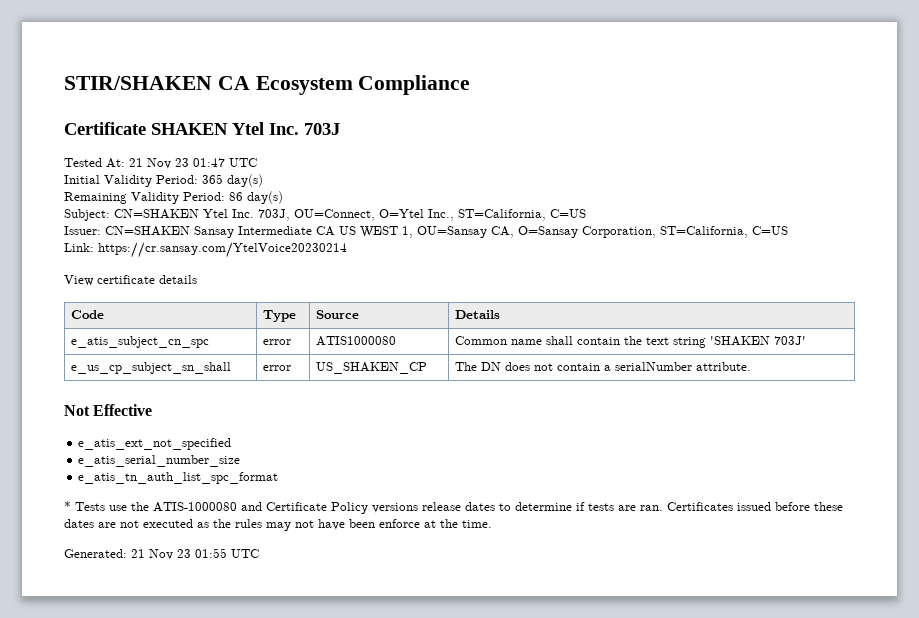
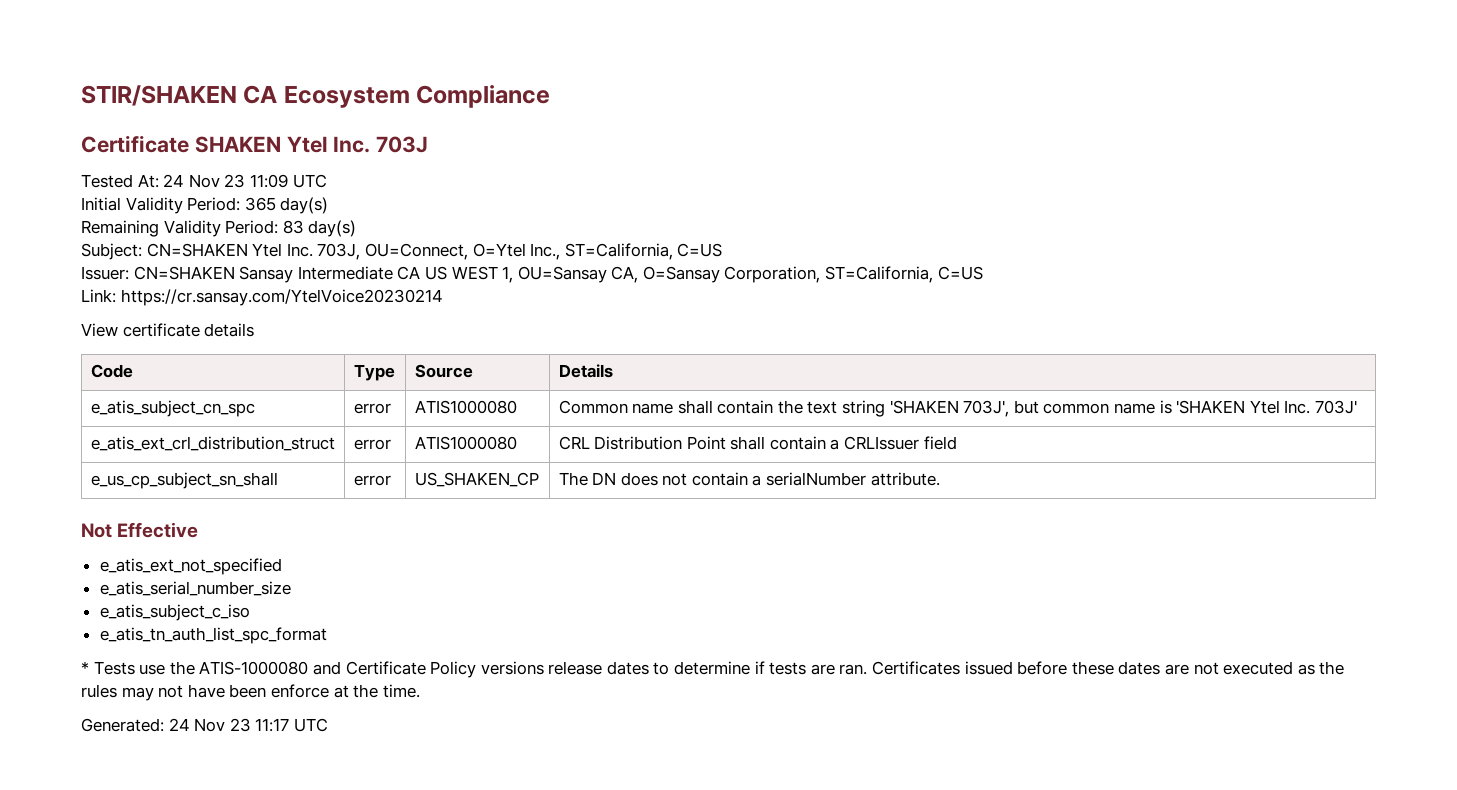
- Tested At: 21 Nov 23 01:47 UTC
+ Tested At: 24 Nov 23 11:09 UTC
- Remaining Validity Period: 86 day(s)
+ Remaining Validity Period: 83 day(s)
- e_atis_subject_cn_spc | error | ATIS1000080 | Common name shall contain the text string 'SHAKEN 703J'
+ e_atis_subject_cn_spc | error | ATIS1000080 | Common name shall contain the text string 'SHAKEN 703J', but common name is 'SHAKEN Ytel Inc. 703J'
+ e_atis_ext_crl_distribution_struct | error | ATIS1000080 | CRL Distribution Point shall contain a CRLIssuer field
+ e_atis_subject_c_iso
- Generated: 21 Nov 23 01:55 UTC
+ Generated: 24 Nov 23 11:17 UTC

